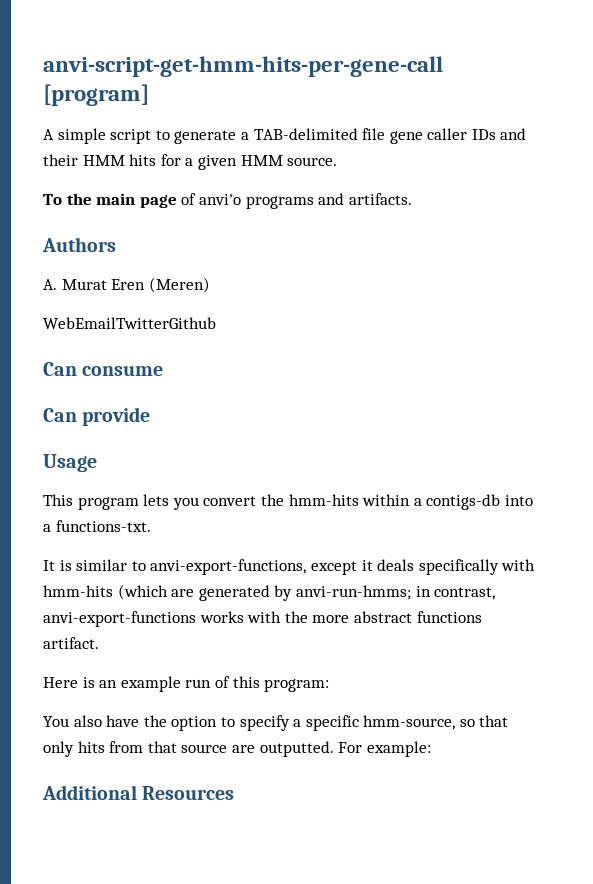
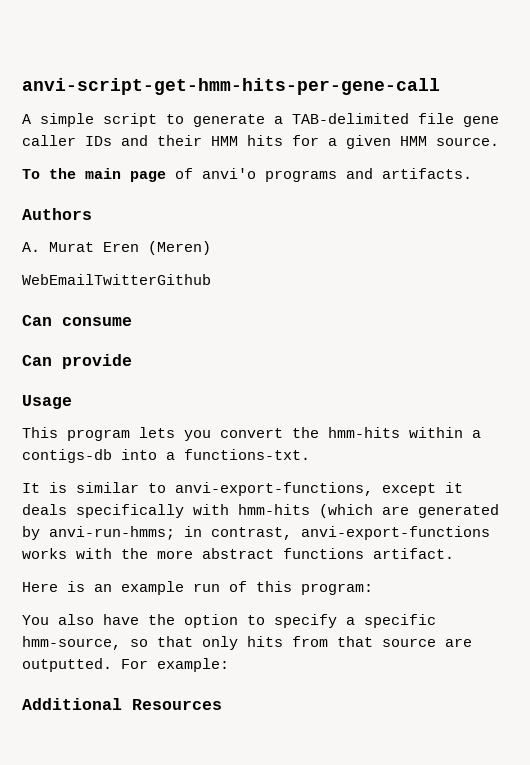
- anvi-script-get-hmm-hits-per-gene-call [program]
+ anvi-script-get-hmm-hits-per-gene-call

